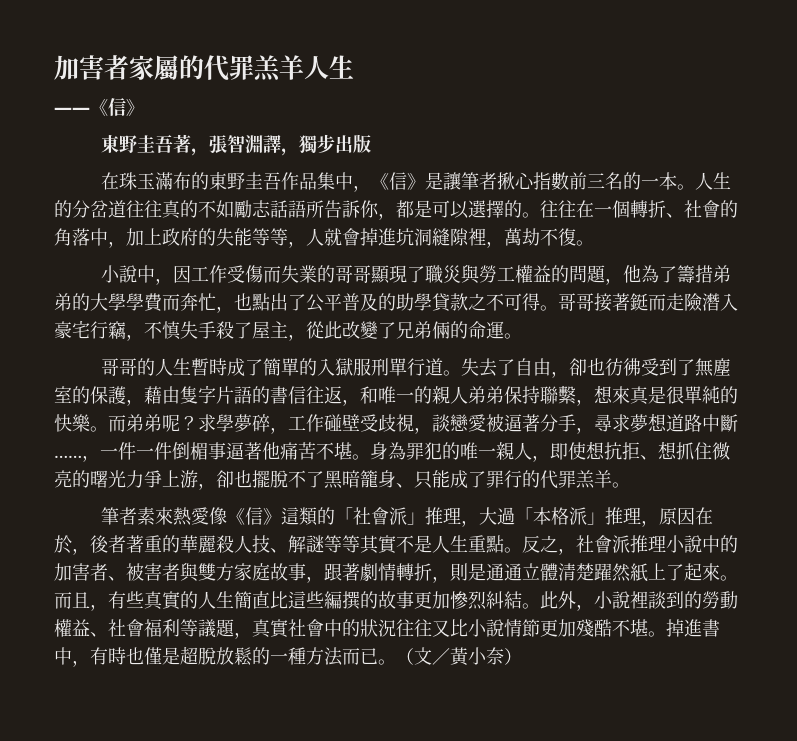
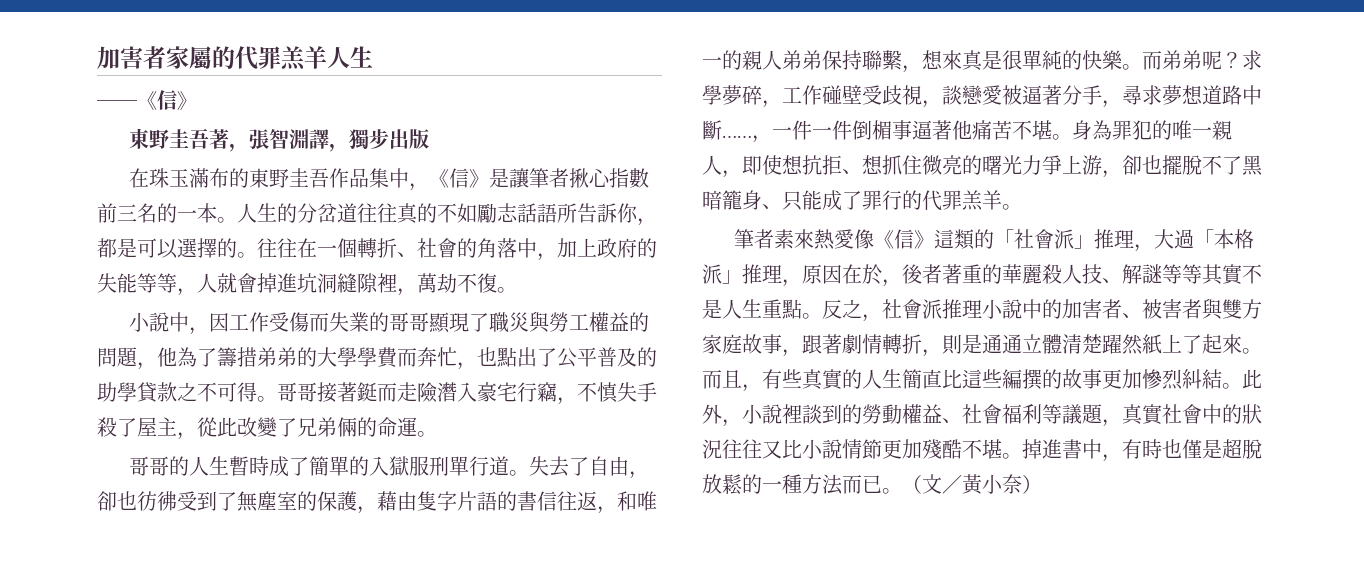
- ——《信》
+ ──《信》

